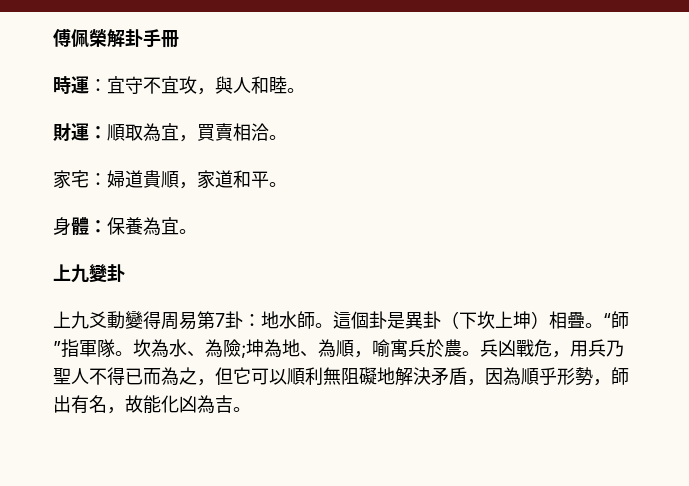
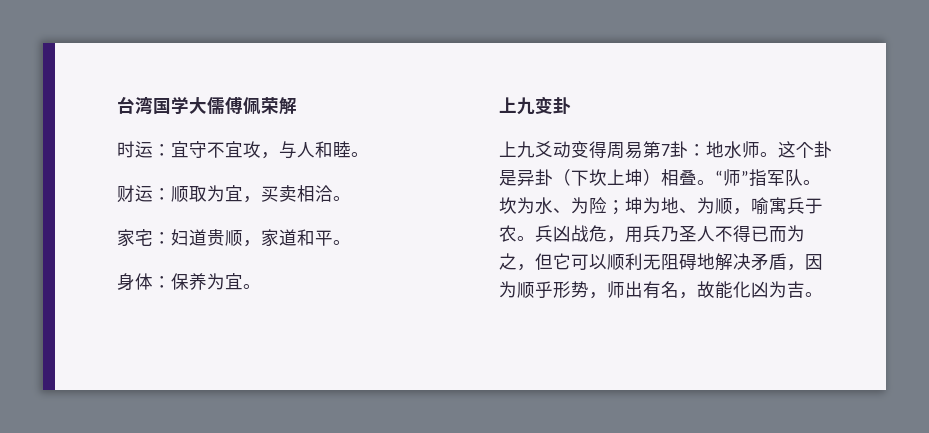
- 傅佩榮解卦手冊
- 時運：宜守不宜攻，與人和睦。
+ 台湾国学大儒傅佩荣解
+ 时运：宜守不宜攻，与人和睦。
- 財運：順取為宜，買賣相洽。
+ 财运：顺取为宜，买卖相洽。
- 家宅：婦道貴順，家道和平。
+ 家宅：妇道贵顺，家道和平。
- 身體：保養為宜。
+ 身体：保养为宜。
- 上九變卦
+ 上九变卦
- 上九爻動變得周易第7卦：地水師。這個卦是異卦（下坎上坤）相疊。“師”指軍隊。坎為水、為險;坤為地、為順，喻寓兵於農。兵凶戰危，用兵乃聖人不得已而為之，但它可以順利無阻礙地解決矛盾，因為順乎形勢，師出有名，故能化凶為吉。
+ 上九爻动变得周易第7卦：地水师。这个卦是异卦（下坎上坤）相叠。“师”指军队。坎为水、为险；坤为地、为顺，喻寓兵于农。兵凶战危，用兵乃圣人不得已而为之，但它可以顺利无阻碍地解决矛盾，因为顺乎形势，师出有名，故能化凶为吉。

